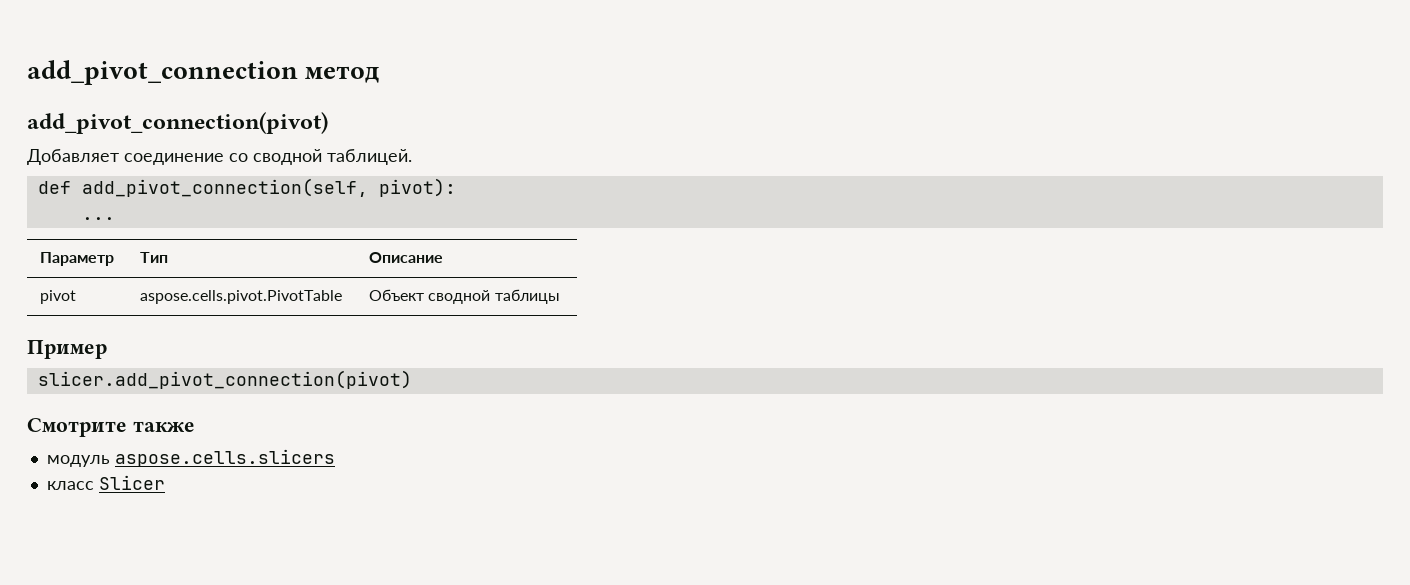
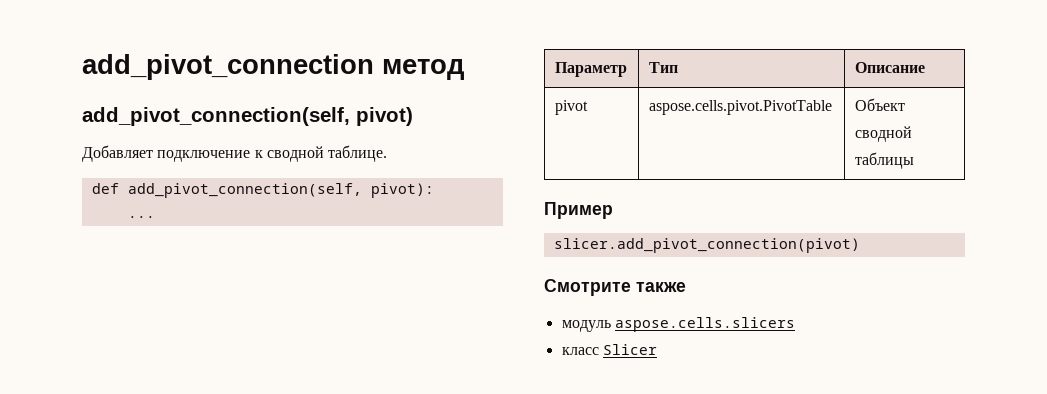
- add_pivot_connection(pivot)
+ add_pivot_connection(self, pivot)
- Добавляет соединение со сводной таблицей.
+ Добавляет подключение к сводной таблице.

